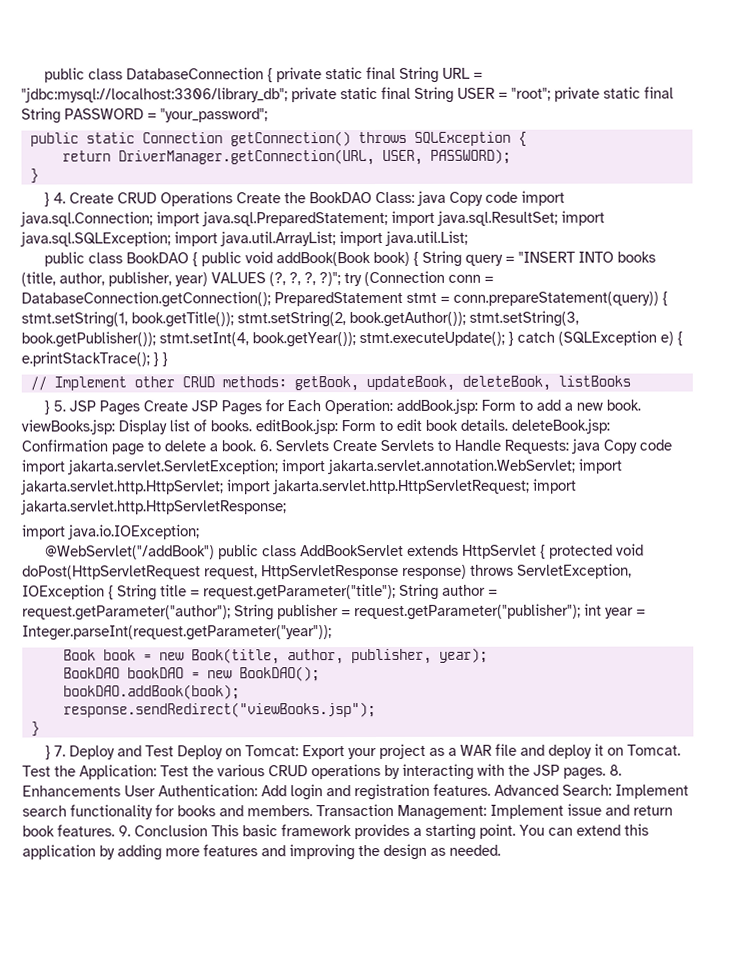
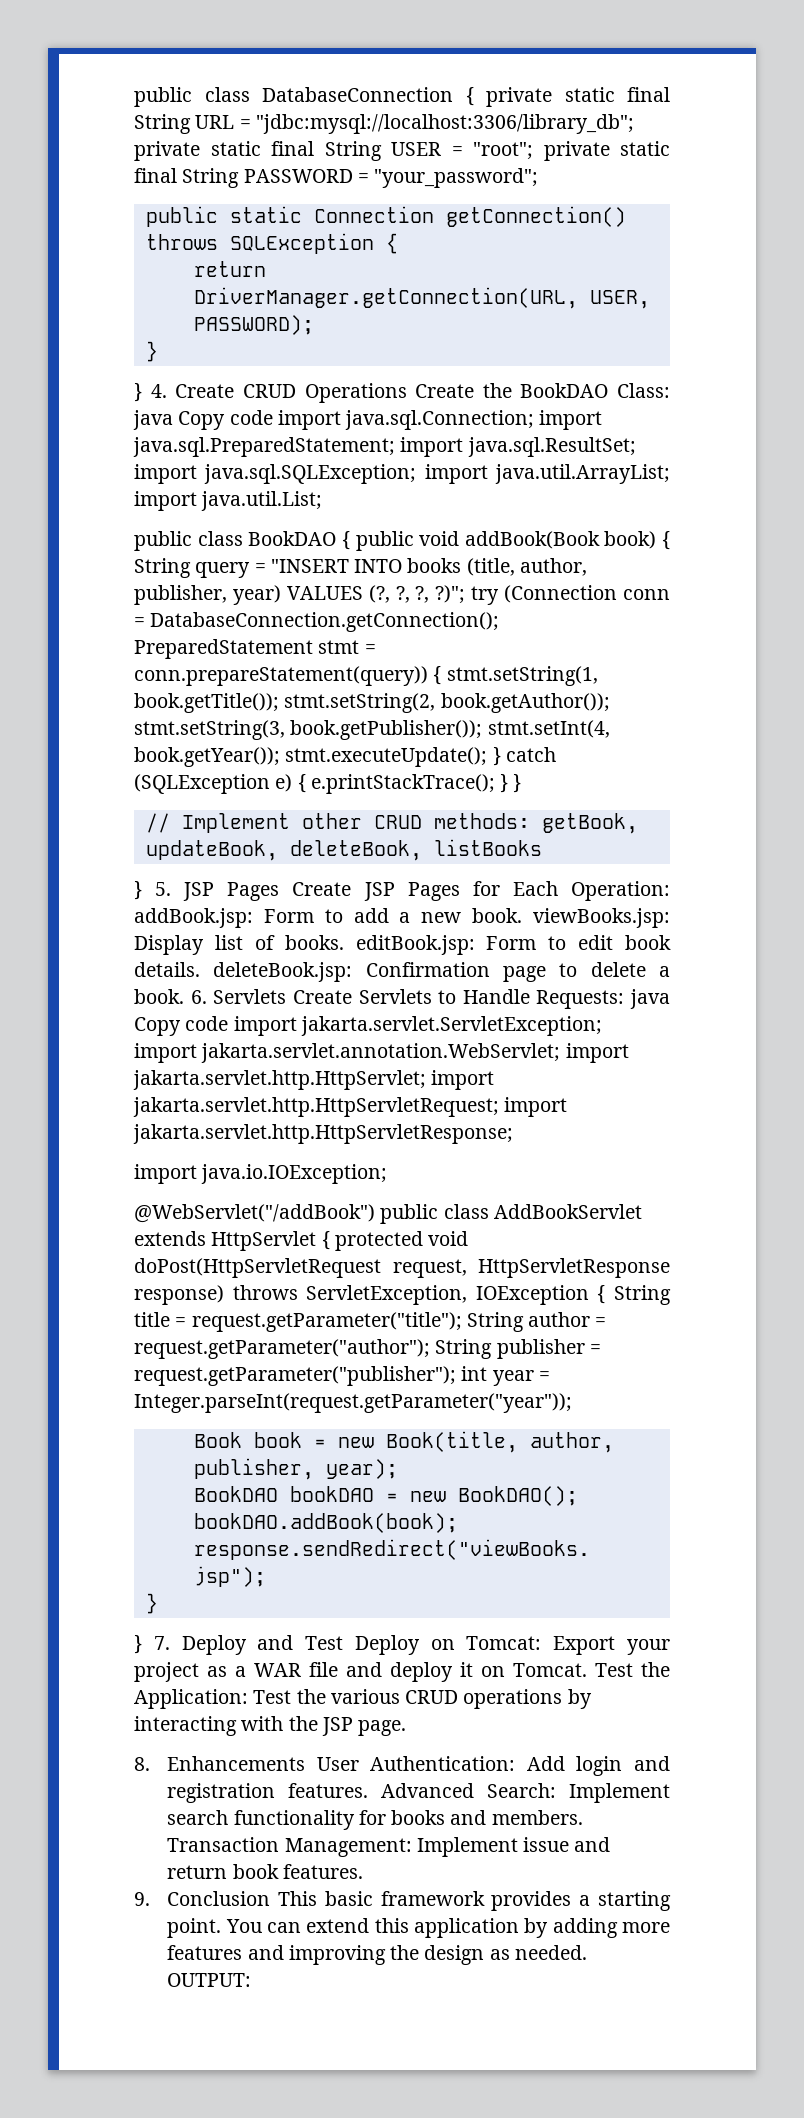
- Test the Application: Test the various CRUD operations by interacting with the JSP pages. 8. Enhancements User Authentication: Add login and registration features.
+ Test the Application: Test the various CRUD operations by interacting with the JSP page.
+ 8. Enhancements User Authentication: Add login and registration features.
- Transaction Management: Implement issue and return book features. 9. Conclusion This basic framework provides a starting point.
+ Transaction Management: Implement issue and return book features.
+ 9. Conclusion This basic framework provides a starting point.
+ OUTPUT:

